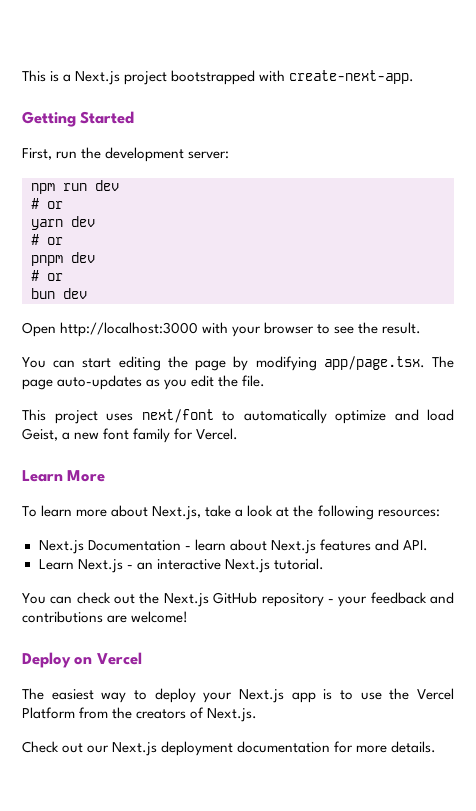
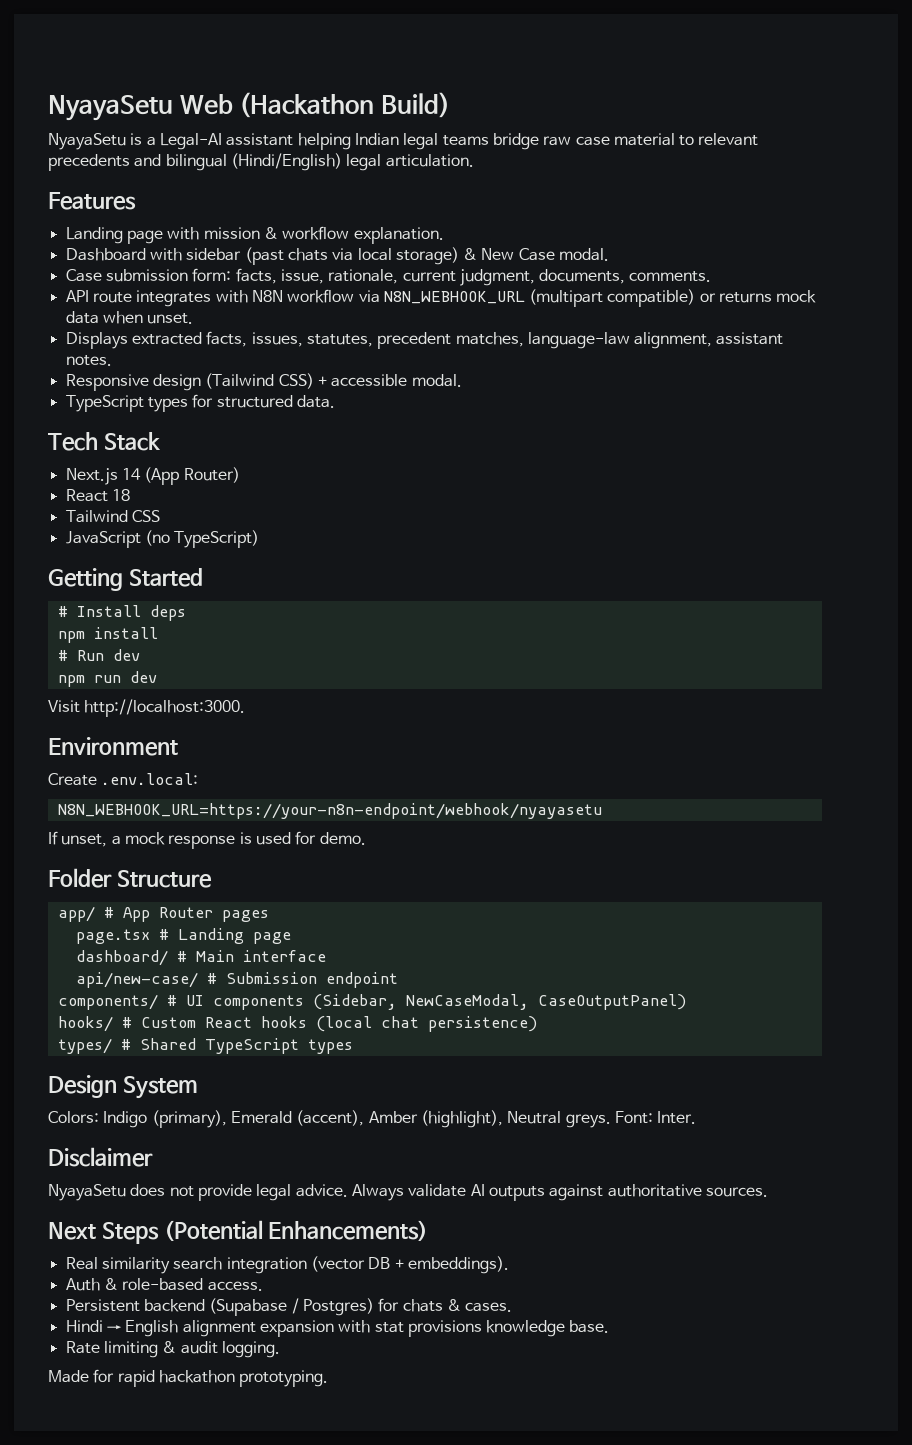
- This is a Next.js project bootstrapped with create-next-app.
+ NyayaSetu Web (Hackathon Build)
+ NyayaSetu is a Legal-AI assistant helping Indian legal teams bridge raw case material to relevant precedents and bilingual (Hindi/English) legal articulation.
+ Features
+ Landing page with mission & workflow explanation.
+ Dashboard with sidebar (past chats via local storage) & New Case modal.
+ Case submission form: facts, issue, rationale, current judgment, documents, comments.
+ API route integrates with N8N workflow via N8N_WEBHOOK_URL (multipart compatible) or returns mock data when unset.
+ Displays extracted facts, issues, statutes, precedent matches, language-law alignment, assistant notes.
+ Responsive design (Tailwind CSS) + accessible modal.
+ TypeScript types for structured data.
+ Tech Stack
+ Next.js 14 (App Router)
+ React 18
+ Tailwind CSS
+ JavaScript (no TypeScript)
  Getting Started
- First, run the development server:
+ # Install deps
+ npm install
+ # Run dev
  npm run dev
- # or
- yarn dev
- # or
- pnpm dev
- # or
- bun dev
- Open http://localhost:3000 with your browser to see the result.
- You can start editing the page by modifying app/page.tsx. The page auto-updates as you edit the file.
- This project uses next/font to automatically optimize and load Geist, a new font family for Vercel.
- Learn More
- To learn more about Next.js, take a look at the following resources:
- Next.js Documentation - learn about Next.js features and API.
- Learn Next.js - an interactive Next.js tutorial.
- You can check out the Next.js GitHub repository - your feedback and contributions are welcome!
- Deploy on Vercel
- The easiest way to deploy your Next.js app is to use the Vercel Platform from the creators of Next.js.
- Check out our Next.js deployment documentation for more details.
+ Visit http://localhost:3000.
+ Environment
+ Create .env.local:
+ N8N_WEBHOOK_URL=https://your-n8n-endpoint/webhook/nyayasetu
+ If unset, a mock response is used for demo.
+ Folder Structure
+ app/ # App Router pages
+ page.tsx # Landing page
+ dashboard/ # Main interface
+ api/new-case/ # Submission endpoint
+ components/ # UI components (Sidebar, NewCaseModal, CaseOutputPanel)
+ hooks/ # Custom React hooks (local chat persistence)
+ types/ # Shared TypeScript types
+ Design System
+ Colors: Indigo (primary), Emerald (accent), Amber (highlight), Neutral greys. Font: Inter.
+ Disclaimer
+ NyayaSetu does not provide legal advice. Always validate AI outputs against authoritative sources.
+ Next Steps (Potential Enhancements)
+ Real similarity search integration (vector DB + embeddings).
+ Auth & role-based access.
+ Persistent backend (Supabase / Postgres) for chats & cases.
+ Hindi → English alignment expansion with stat provisions knowledge base.
+ Rate limiting & audit logging.
+ Made for rapid hackathon prototyping.

